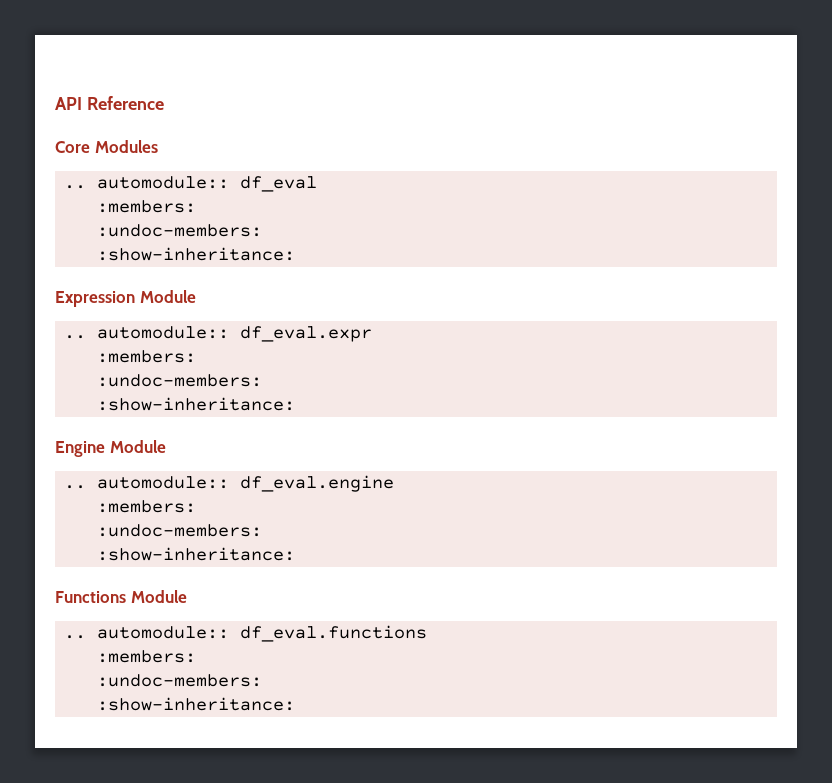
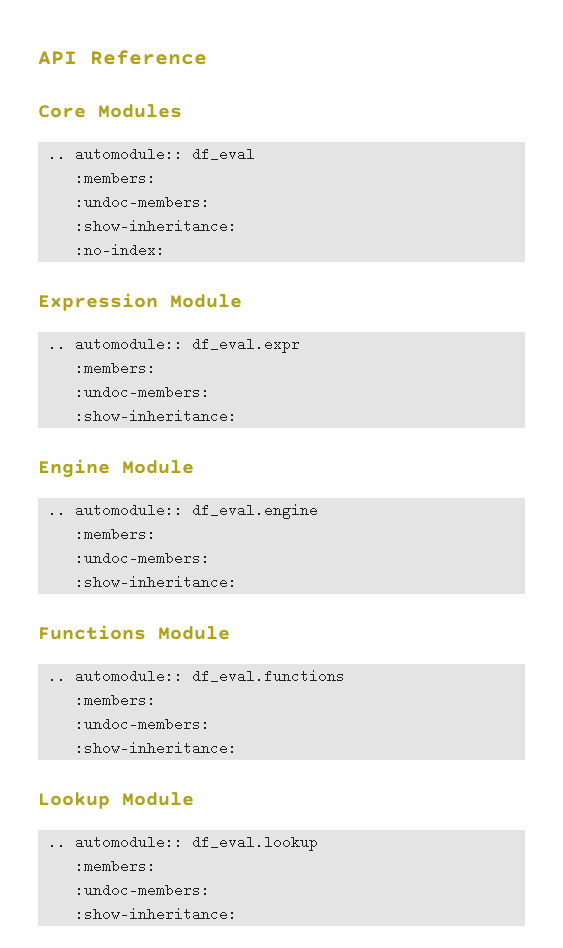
+ :no-index:
+ Lookup Module
+ .. automodule:: df_eval.lookup
+ :members:
+ :undoc-members:
+ :show-inheritance:

